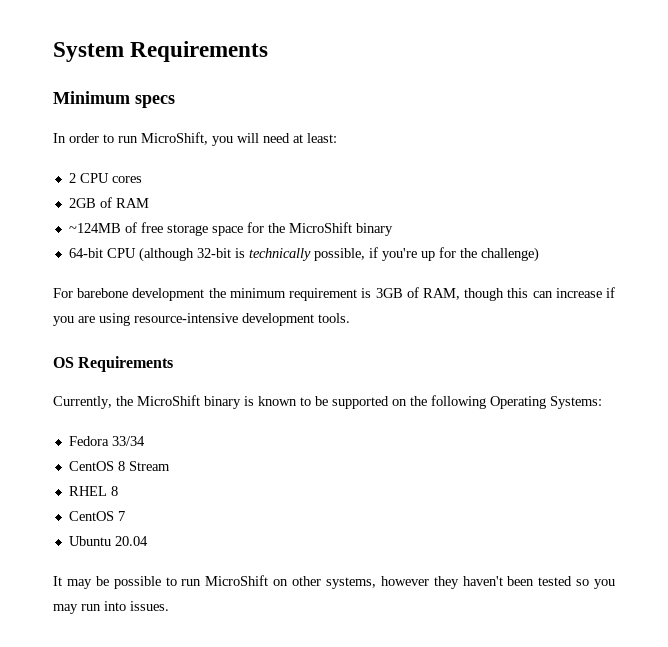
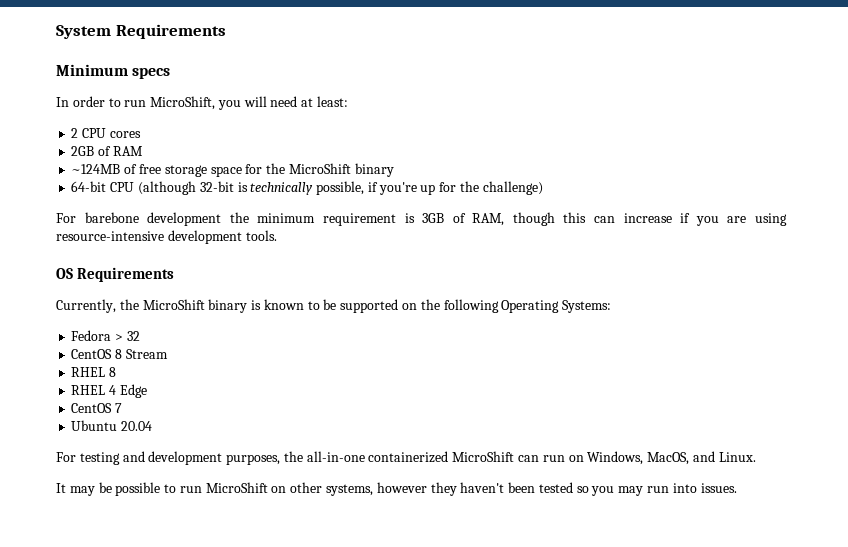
- Fedora 33/34
+ Fedora > 32
+ RHEL 4 Edge
+ For testing and development purposes, the all-in-one containerized MicroShift can run on Windows, MacOS, and Linux.

